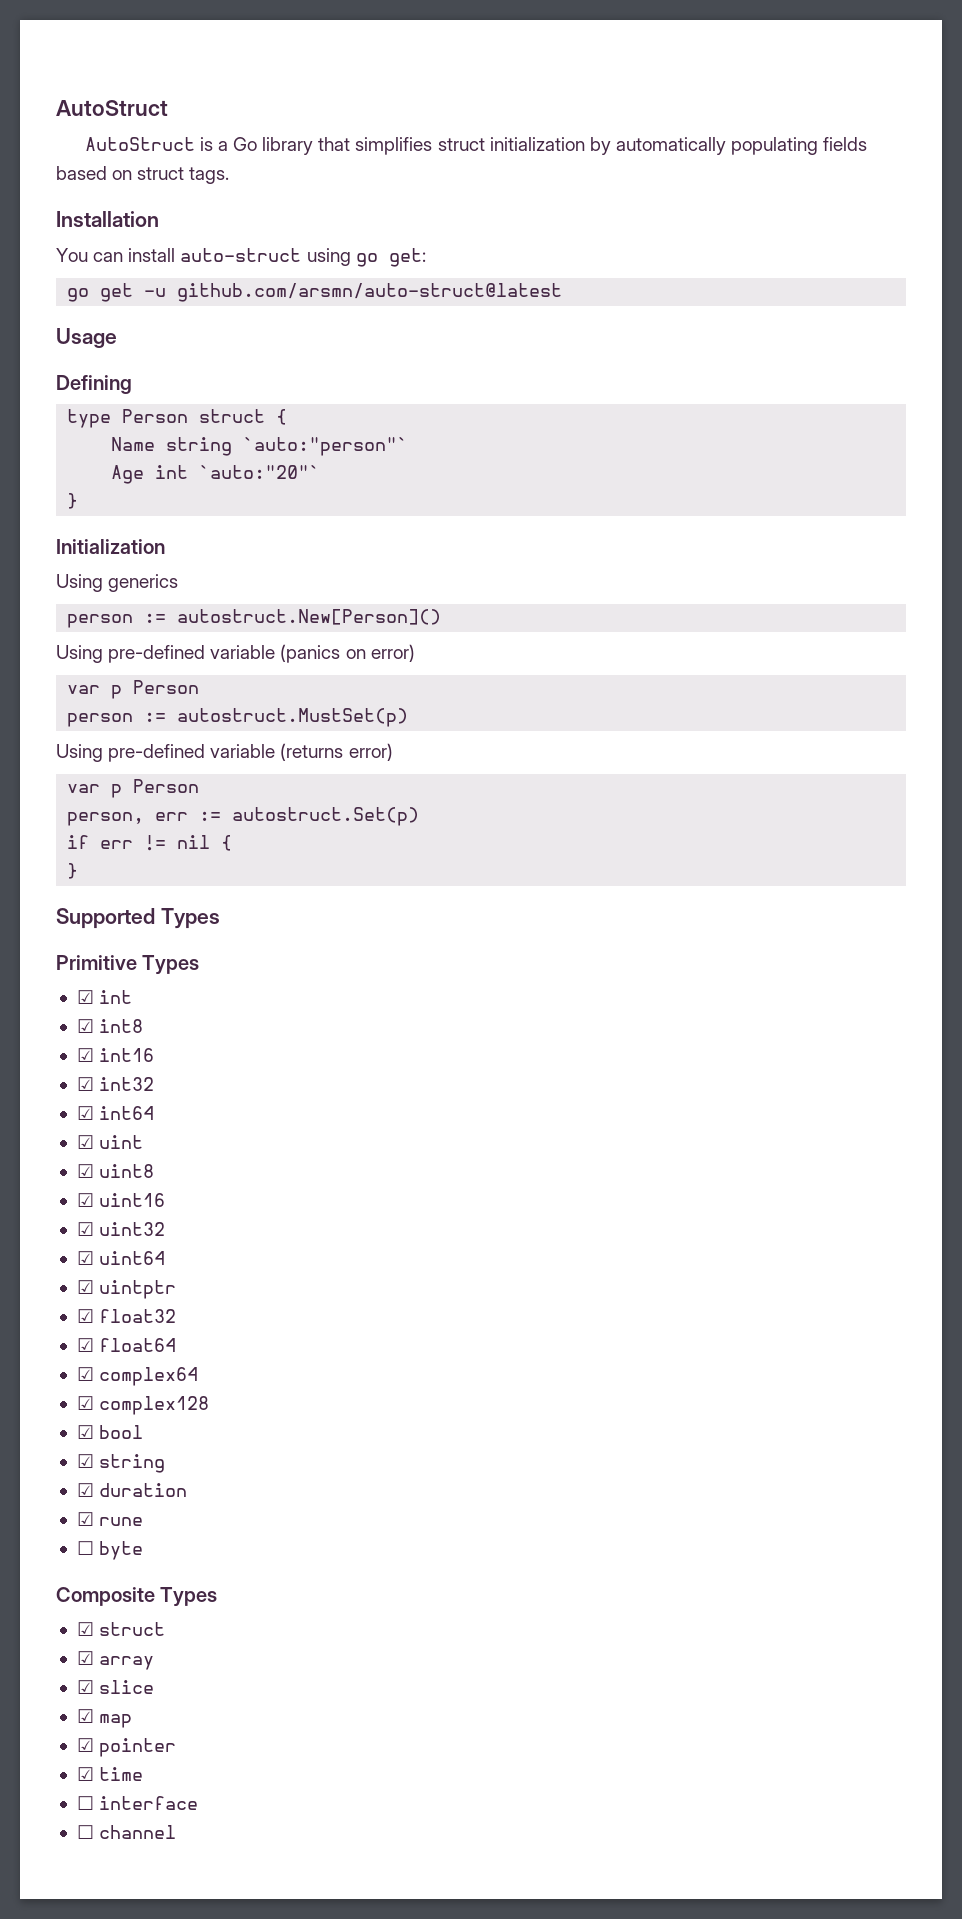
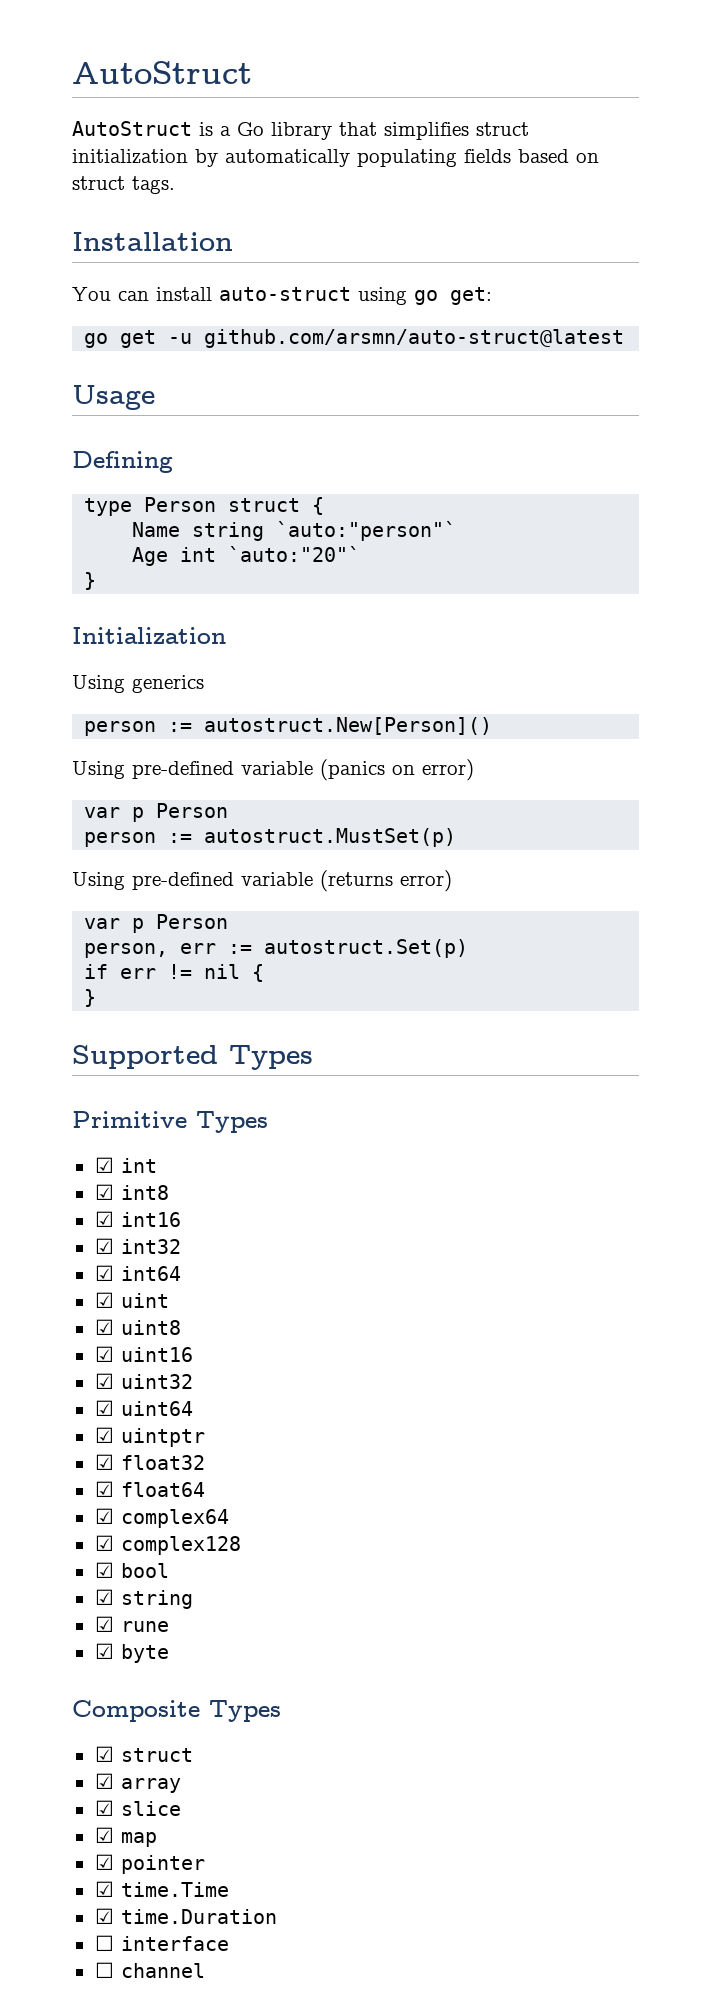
- ☑ duration
  ☑ rune
- ☐ byte
+ ☑ byte
- ☑ time
+ ☑ time.Time
+ ☑ time.Duration

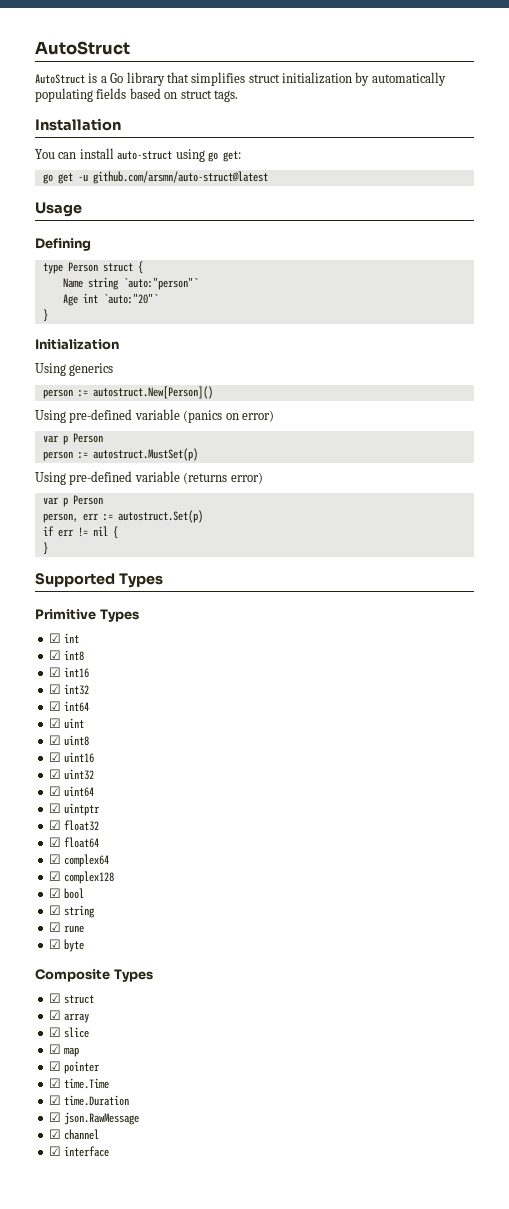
- ☐ interface
+ ☑ json.RawMessage
+ ☑ channel
+ ☑ interface
- ☐ channel

